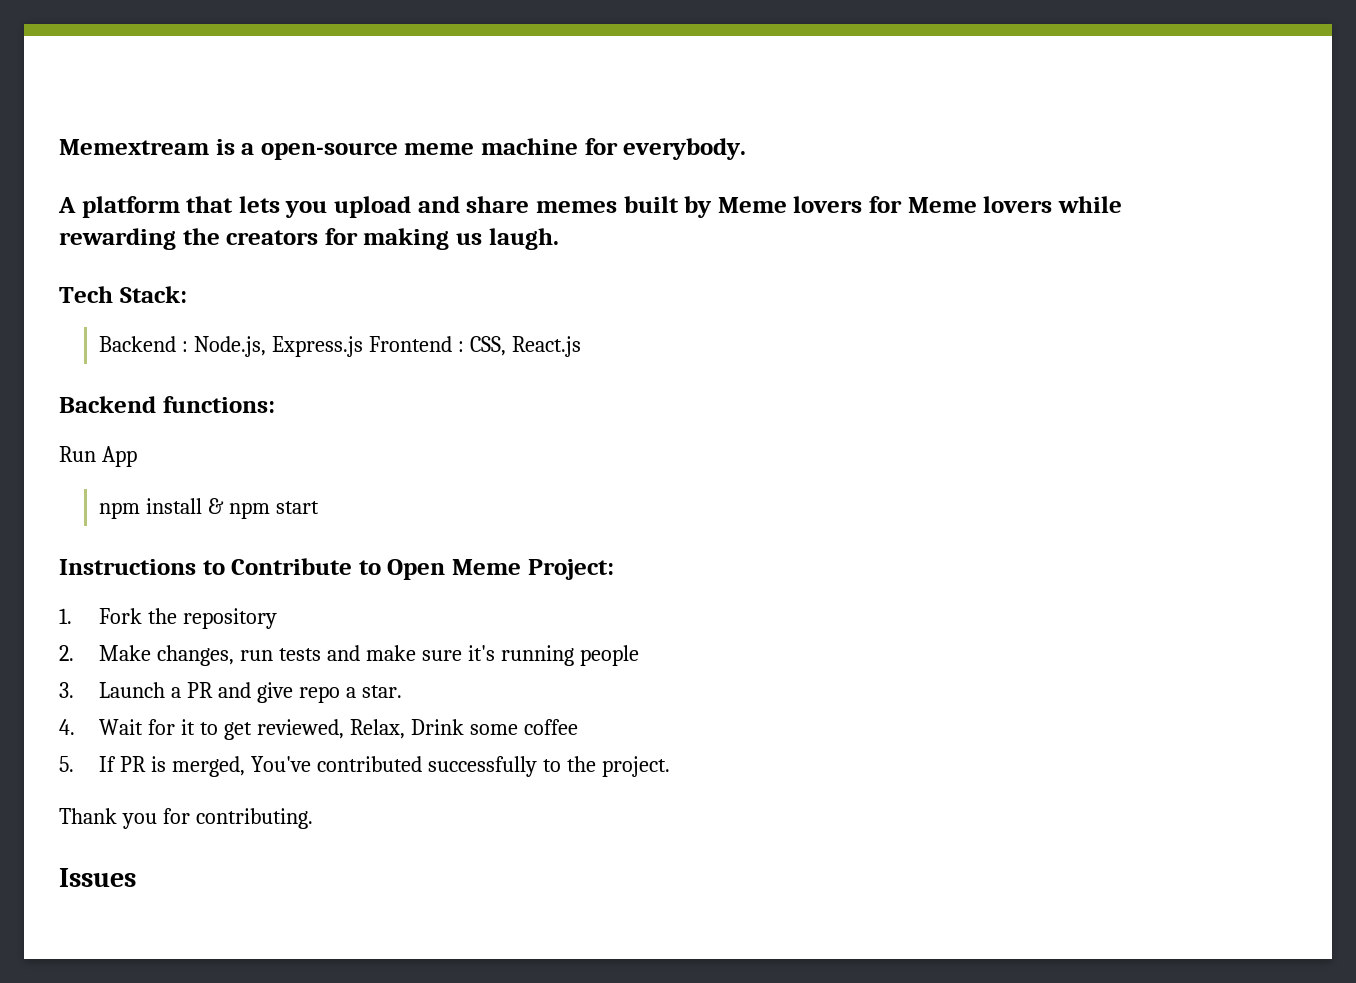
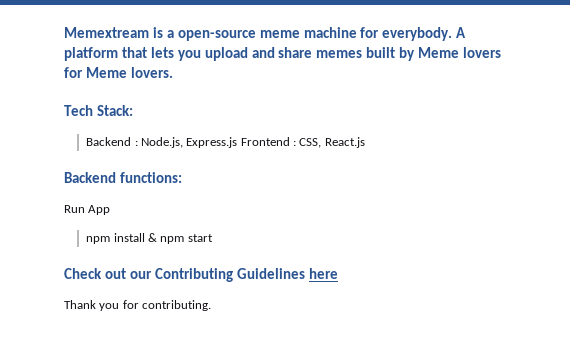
- Memextream is a open-source meme machine for everybody.
- A platform that lets you upload and share memes built by Meme lovers for Meme lovers while rewarding the creators for making us laugh.
+ Memextream is a open-source meme machine for everybody. A platform that lets you upload and share memes built by Meme lovers for Meme lovers.
- Instructions to Contribute to Open Meme Project:
- 1. Fork the repository
- 2. Make changes, run tests and make sure it's running people
- 3. Launch a PR and give repo a star.
- 4. Wait for it to get reviewed, Relax, Drink some coffee
- 5. If PR is merged, You've contributed successfully to the project.
+ Check out our Contributing Guidelines here
- Issues

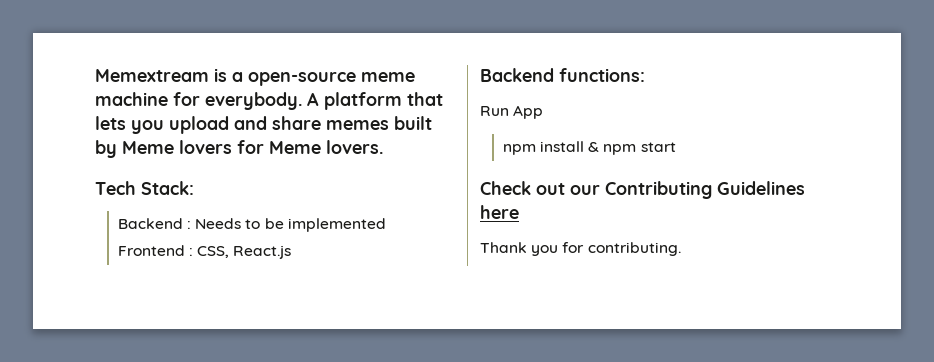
- Backend : Node.js, Express.js Frontend : CSS, React.js
+ Backend : Needs to be implemented Frontend : CSS, React.js

